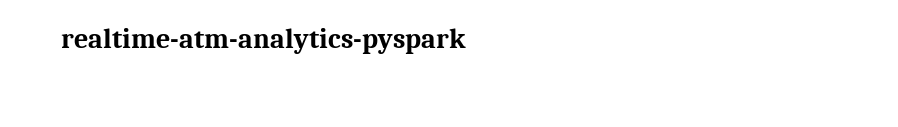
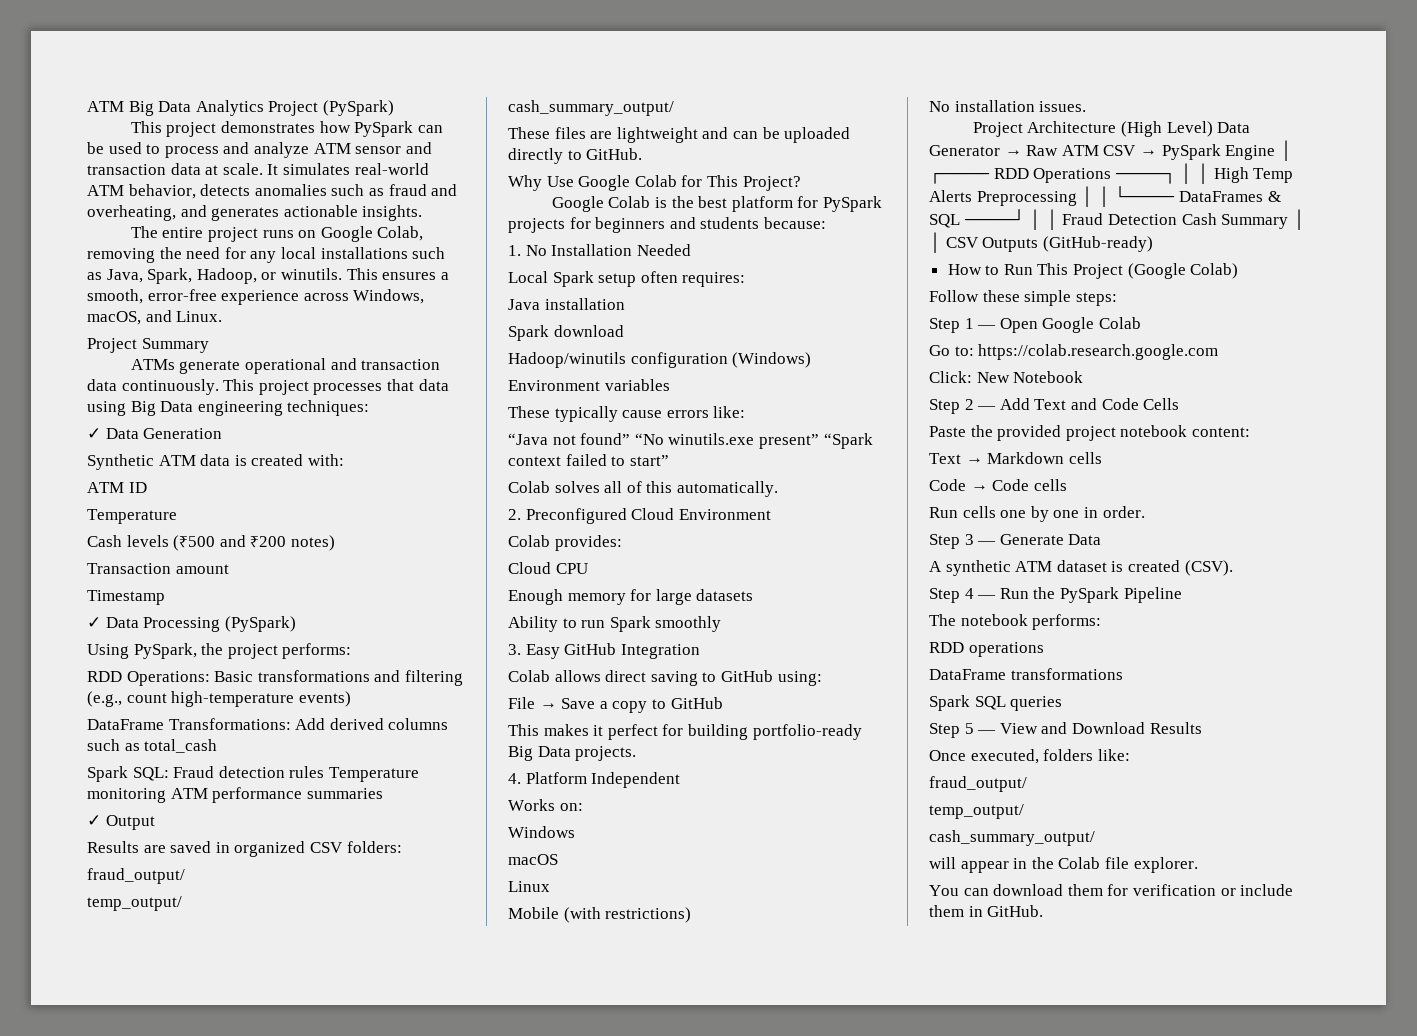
- realtime-atm-analytics-pyspark
+ ATM Big Data Analytics Project (PySpark)
+ This project demonstrates how PySpark can be used to process and analyze ATM sensor and transaction data at scale. It simulates real-world ATM behavior, detects anomalies such as fraud and overheating, and generates actionable insights.
+ The entire project runs on Google Colab, removing the need for any local installations such as Java, Spark, Hadoop, or winutils. This ensures a smooth, error-free experience across Windows, macOS, and Linux.
+ Project Summary
+ ATMs generate operational and transaction data continuously. This project processes that data using Big Data engineering techniques:
+ ✓ Data Generation
+ Synthetic ATM data is created with:
+ ATM ID
+ Temperature
+ Cash levels (₹500 and ₹200 notes)
+ Transaction amount
+ Timestamp
+ ✓ Data Processing (PySpark)
+ Using PySpark, the project performs:
+ RDD Operations: Basic transformations and filtering (e.g., count high-temperature events)
+ DataFrame Transformations: Add derived columns such as total_cash
+ Spark SQL: Fraud detection rules Temperature monitoring ATM performance summaries
+ ✓ Output
+ Results are saved in organized CSV folders:
+ fraud_output/
+ temp_output/
+ cash_summary_output/
+ These files are lightweight and can be uploaded directly to GitHub.
+ Why Use Google Colab for This Project?
+ Google Colab is the best platform for PySpark projects for beginners and students because:
+ 1. No Installation Needed
+ Local Spark setup often requires:
+ Java installation
+ Spark download
+ Hadoop/winutils configuration (Windows)
+ Environment variables
+ These typically cause errors like:
+ “Java not found” “No winutils.exe present” “Spark context failed to start”
+ Colab solves all of this automatically.
+ 2. Preconfigured Cloud Environment
+ Colab provides:
+ Cloud CPU
+ Enough memory for large datasets
+ Ability to run Spark smoothly
+ 3. Easy GitHub Integration
+ Colab allows direct saving to GitHub using:
+ File → Save a copy to GitHub
+ This makes it perfect for building portfolio-ready Big Data projects.
+ 4. Platform Independent
+ Works on:
+ Windows
+ macOS
+ Linux
+ Mobile (with restrictions)
+ No installation issues.
+ Project Architecture (High Level) Data Generator → Raw ATM CSV → PySpark Engine │ ┌──── RDD Operations ────┐ │ │ High Temp Alerts Preprocessing │ │ └──── DataFrames & SQL ────┘ │ │ Fraud Detection Cash Summary │ │ CSV Outputs (GitHub-ready)
+ How to Run This Project (Google Colab)
+ Follow these simple steps:
+ Step 1 — Open Google Colab
+ Go to: https://colab.research.google.com
+ Click: New Notebook
+ Step 2 — Add Text and Code Cells
+ Paste the provided project notebook content:
+ Text → Markdown cells
+ Code → Code cells
+ Run cells one by one in order.
+ Step 3 — Generate Data
+ A synthetic ATM dataset is created (CSV).
+ Step 4 — Run the PySpark Pipeline
+ The notebook performs:
+ RDD operations
+ DataFrame transformations
+ Spark SQL queries
+ Step 5 — View and Download Results
+ Once executed, folders like:
+ fraud_output/
+ temp_output/
+ cash_summary_output/
+ will appear in the Colab file explorer.
+ You can download them for verification or include them in GitHub.

